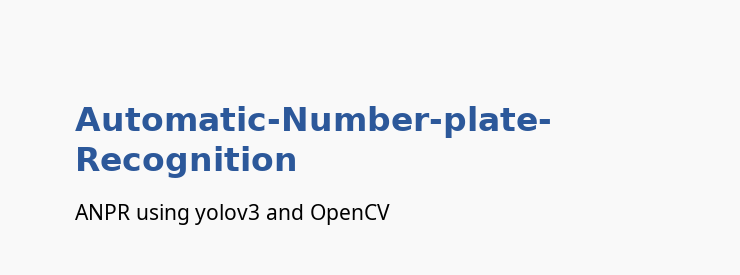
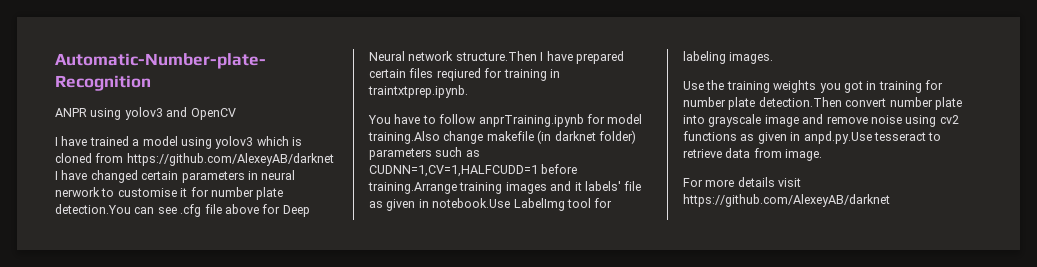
+ I have trained a model using yolov3 which is cloned from https://github.com/AlexeyAB/darknet I have changed certain parameters in neural nerwork to customise it for number plate detection.You can see .cfg file above for Deep Neural network structure.Then I have prepared certain files reqiured for training in traintxtprep.ipynb.
+ You have to follow anprTraining.ipynb for model training.Also change makefile (in darknet folder) parameters such as CUDNN=1,CV=1,HALFCUDD=1 before training.Arrange training images and it labels' file as given in notebook.Use LabelImg tool for labeling images.
+ Use the training weights you got in training for number plate detection.Then convert number plate into grayscale image and remove noise using cv2 functions as given in anpd.py.Use tesseract to retrieve data from image.
+ For more details visit https://github.com/AlexeyAB/darknet

